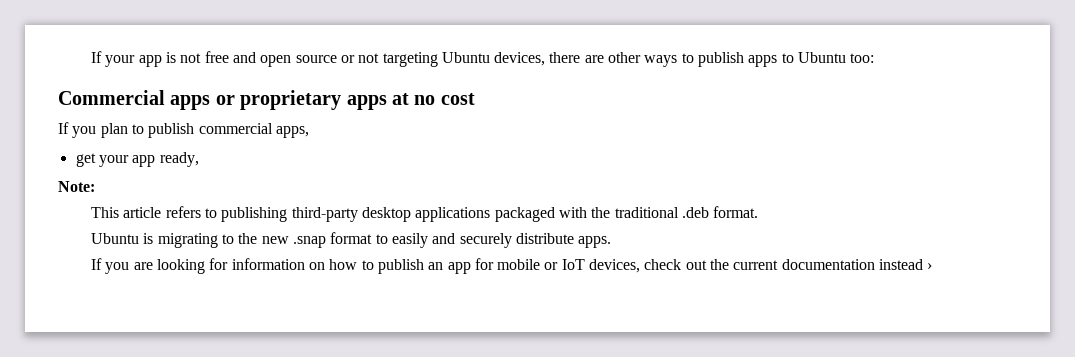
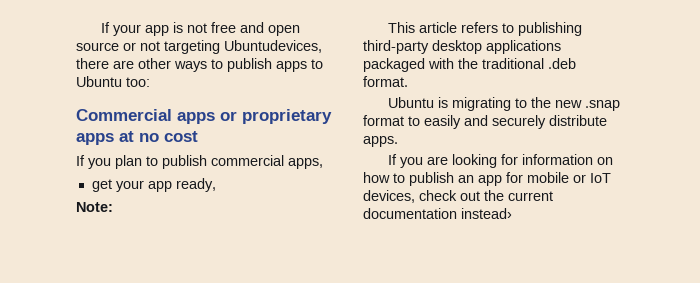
- If your app is not free and open source or not targeting Ubuntu devices, there are other ways to publish apps to Ubuntu too:
+ If your app is not free and open source or not targeting Ubuntudevices, there are other ways to publish apps to Ubuntu too:
- If you are looking for information on how to publish an app for mobile or IoT devices, check out the current documentation instead ›
+ If you are looking for information on how to publish an app for mobile or IoT devices, check out the current documentation instead›

